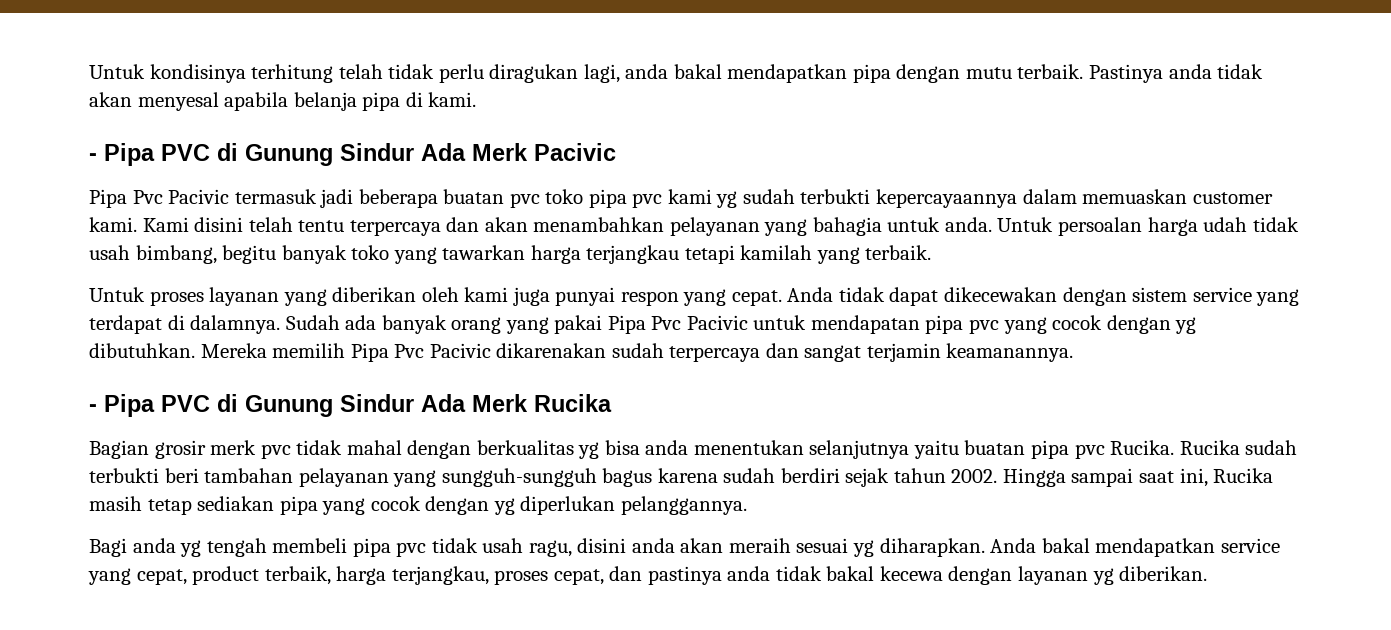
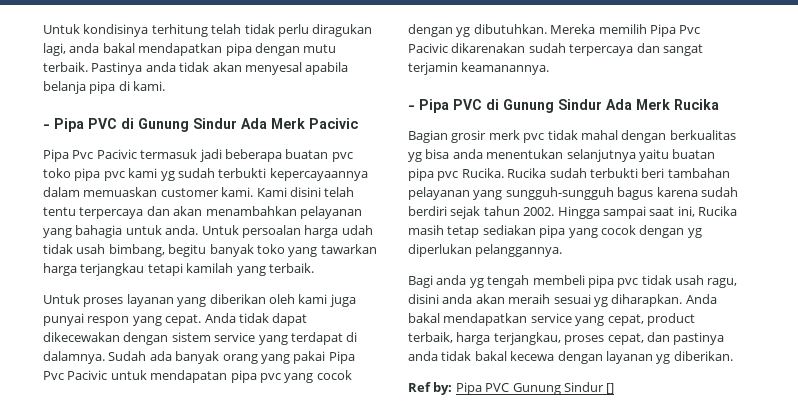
+ Ref by: Pipa PVC Gunung Sindur []

